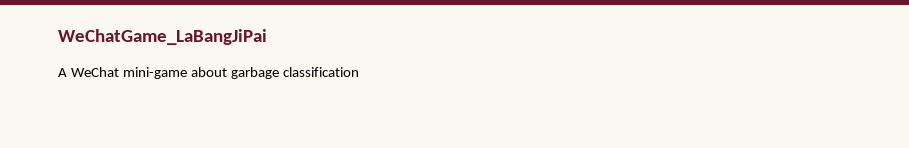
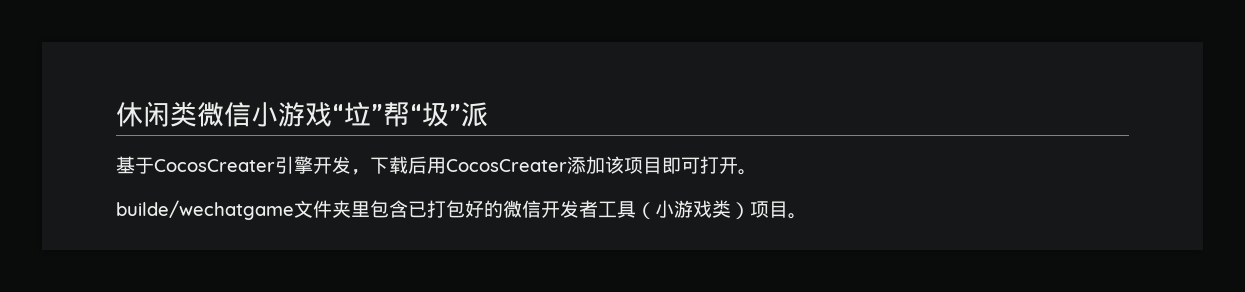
- WeChatGame_LaBangJiPai
- A WeChat mini-game about garbage classification
+ 休闲类微信小游戏“垃”帮“圾”派
+ 基于CocosCreater引擎开发，下载后用CocosCreater添加该项目即可打开。
+ builde/wechatgame文件夹里包含已打包好的微信开发者工具（小游戏类）项目。

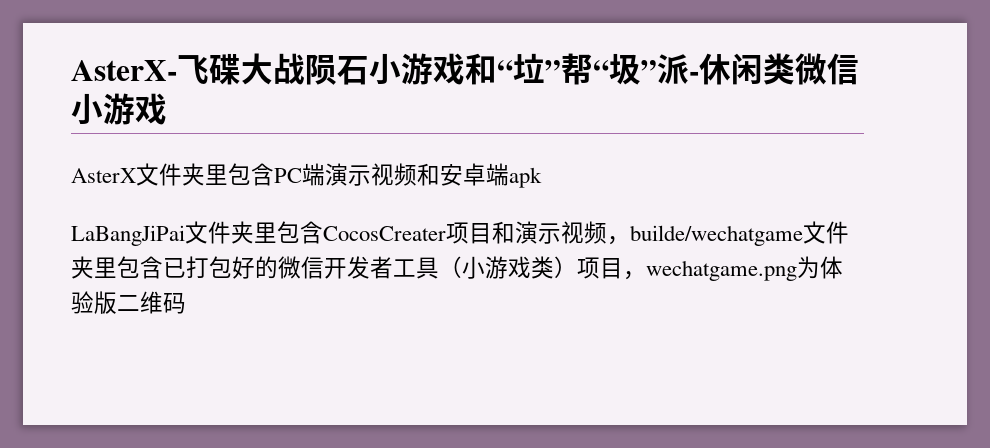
- 休闲类微信小游戏“垃”帮“圾”派
- 基于CocosCreater引擎开发，下载后用CocosCreater添加该项目即可打开。
- builde/wechatgame文件夹里包含已打包好的微信开发者工具（小游戏类）项目。
+ AsterX-飞碟大战陨石小游戏和“垃”帮“圾”派-休闲类微信小游戏
+ AsterX文件夹里包含PC端演示视频和安卓端apk
+ LaBangJiPai文件夹里包含CocosCreater项目和演示视频，builde/wechatgame文件夹里包含已打包好的微信开发者工具（小游戏类）项目，wechatgame.png为体验版二维码

